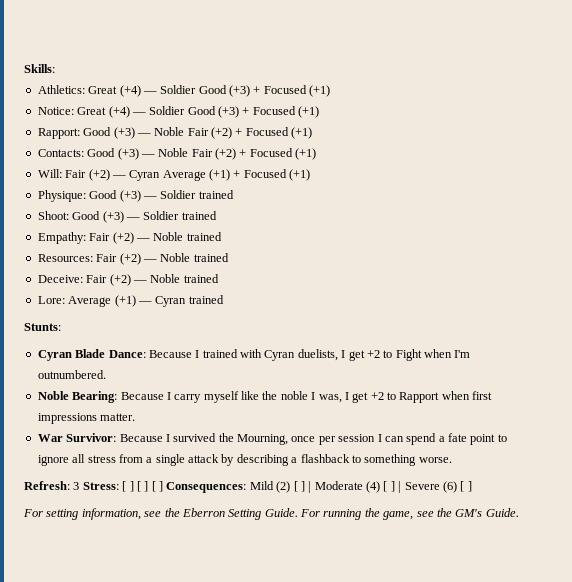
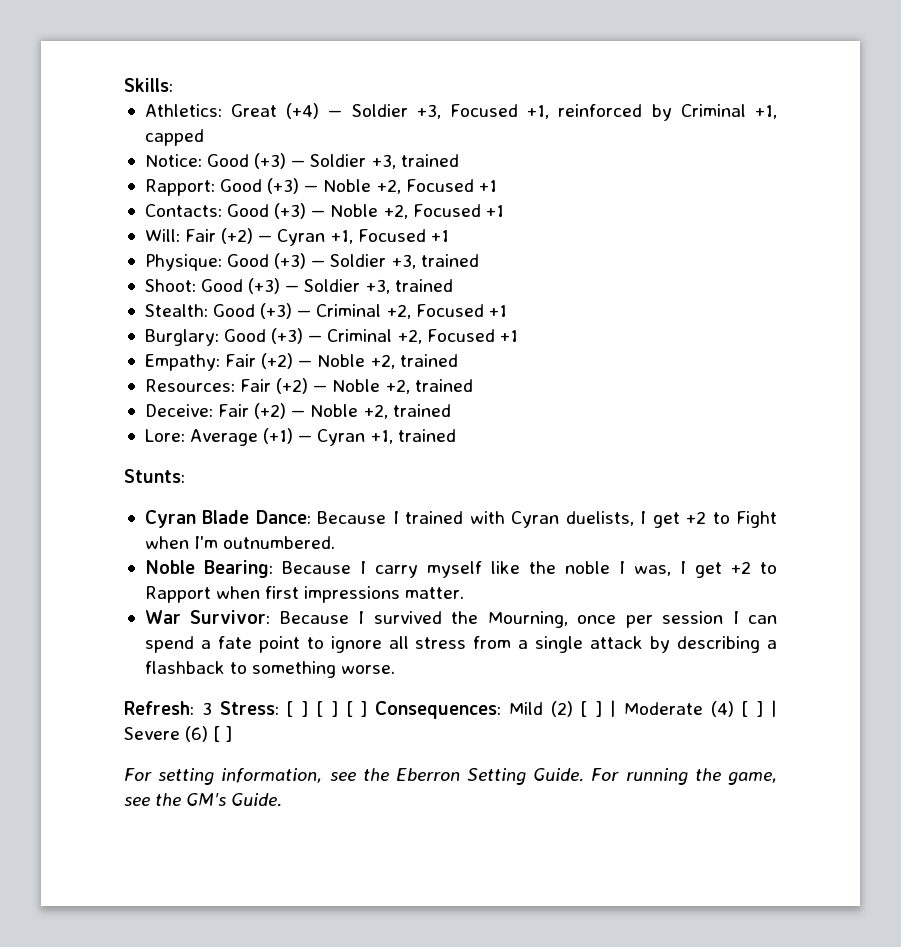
- Athletics: Great (+4) — Soldier Good (+3) + Focused (+1)
- Notice: Great (+4) — Soldier Good (+3) + Focused (+1)
+ Athletics: Great (+4) — Soldier +3, Focused +1, reinforced by Criminal +1, capped
+ Notice: Good (+3) — Soldier +3, trained
- Rapport: Good (+3) — Noble Fair (+2) + Focused (+1)
+ Rapport: Good (+3) — Noble +2, Focused +1
- Contacts: Good (+3) — Noble Fair (+2) + Focused (+1)
+ Contacts: Good (+3) — Noble +2, Focused +1
- Will: Fair (+2) — Cyran Average (+1) + Focused (+1)
+ Will: Fair (+2) — Cyran +1, Focused +1
- Physique: Good (+3) — Soldier trained
+ Physique: Good (+3) — Soldier +3, trained
- Shoot: Good (+3) — Soldier trained
+ Shoot: Good (+3) — Soldier +3, trained
+ Stealth: Good (+3) — Criminal +2, Focused +1
+ Burglary: Good (+3) — Criminal +2, Focused +1
- Empathy: Fair (+2) — Noble trained
+ Empathy: Fair (+2) — Noble +2, trained
- Resources: Fair (+2) — Noble trained
+ Resources: Fair (+2) — Noble +2, trained
- Deceive: Fair (+2) — Noble trained
+ Deceive: Fair (+2) — Noble +2, trained
- Lore: Average (+1) — Cyran trained
+ Lore: Average (+1) — Cyran +1, trained

